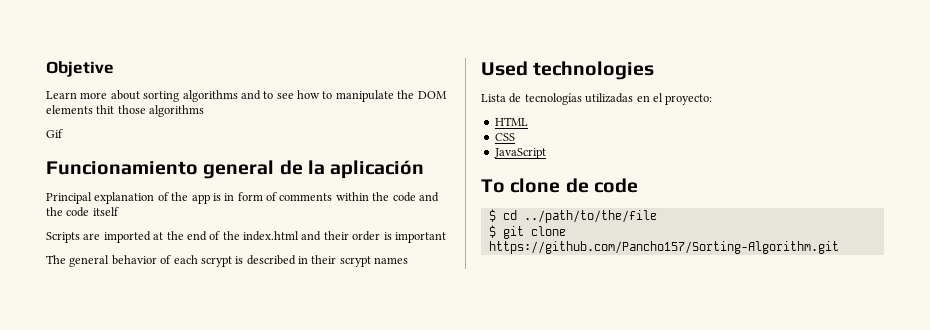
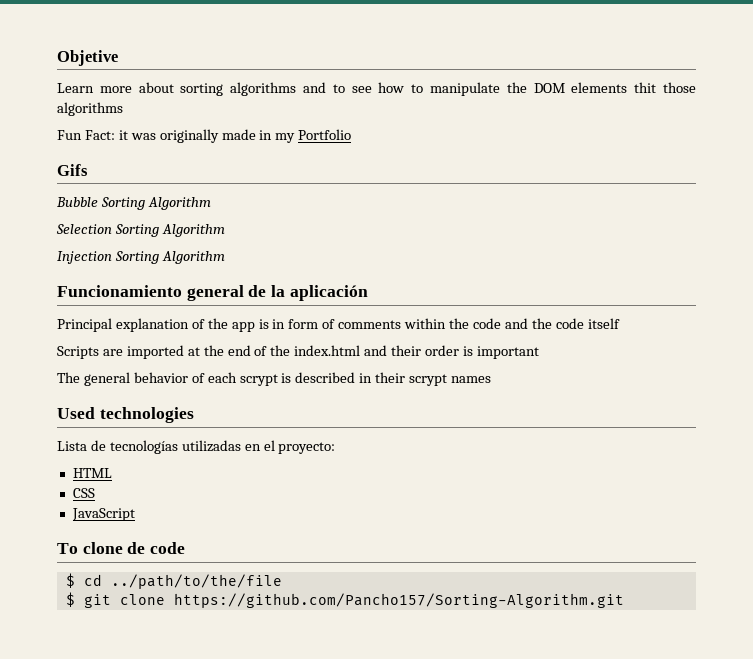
- Gif
+ Fun Fact: it was originally made in my Portfolio
+ Gifs
+ Bubble Sorting Algorithm
+ Selection Sorting Algorithm
+ Injection Sorting Algorithm

